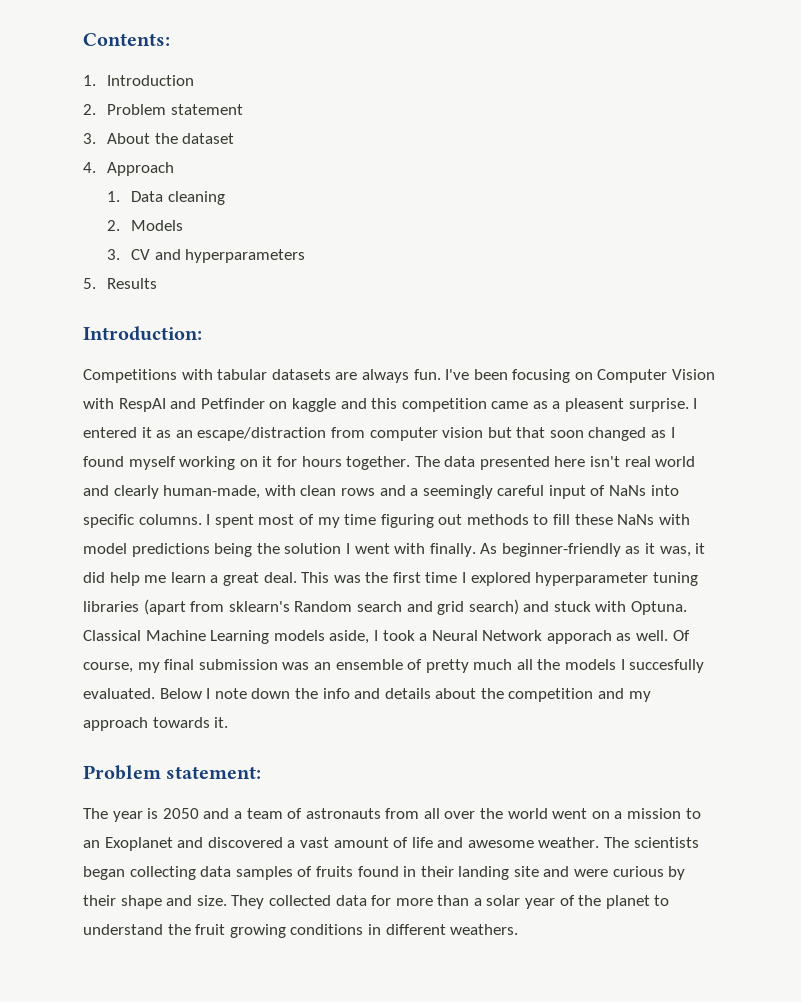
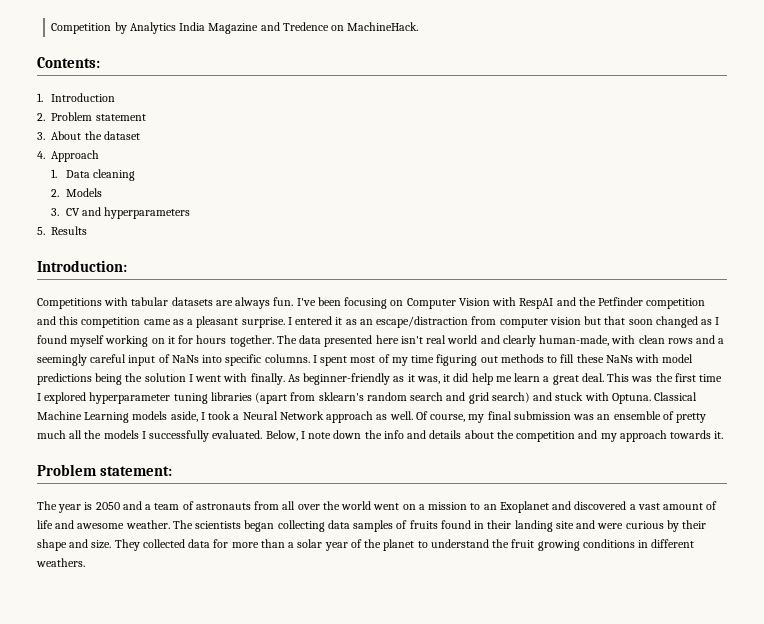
+ Competition by Analytics India Magazine and Tredence on MachineHack.
- I've been focusing on Computer Vision with RespAI and Petfinder on kaggle and this competition came as a pleasent surprise.
+ I've been focusing on Computer Vision with RespAI and the Petfinder competition and this competition came as a pleasant surprise.
- This was the first time I explored hyperparameter tuning libraries (apart from sklearn's Random search and grid search) and stuck with Optuna.
+ This was the first time I explored hyperparameter tuning libraries (apart from sklearn's random search and grid search) and stuck with Optuna.
- Classical Machine Learning models aside, I took a Neural Network apporach as well.
+ Classical Machine Learning models aside, I took a Neural Network approach as well.
- Of course, my final submission was an ensemble of pretty much all the models I succesfully evaluated. Below I note down the info and details about the competition and my approach towards it.
+ Of course, my final submission was an ensemble of pretty much all the models I successfully evaluated. Below, I note down the info and details about the competition and my approach towards it.

